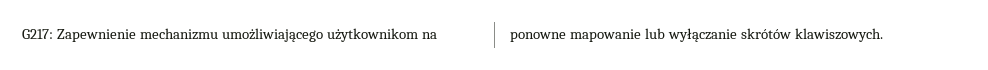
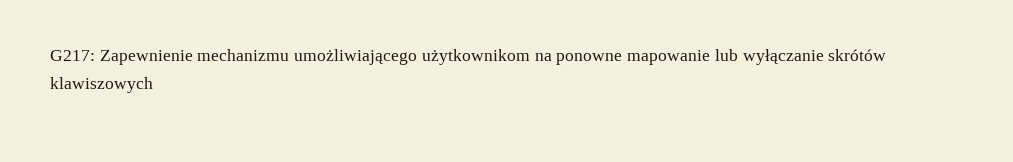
- G217: Zapewnienie mechanizmu umożliwiającego użytkownikom na ponowne mapowanie lub wyłączanie skrótów klawiszowych.
+ G217: Zapewnienie mechanizmu umożliwiającego użytkownikom na ponowne mapowanie lub wyłączanie skrótów klawiszowych

